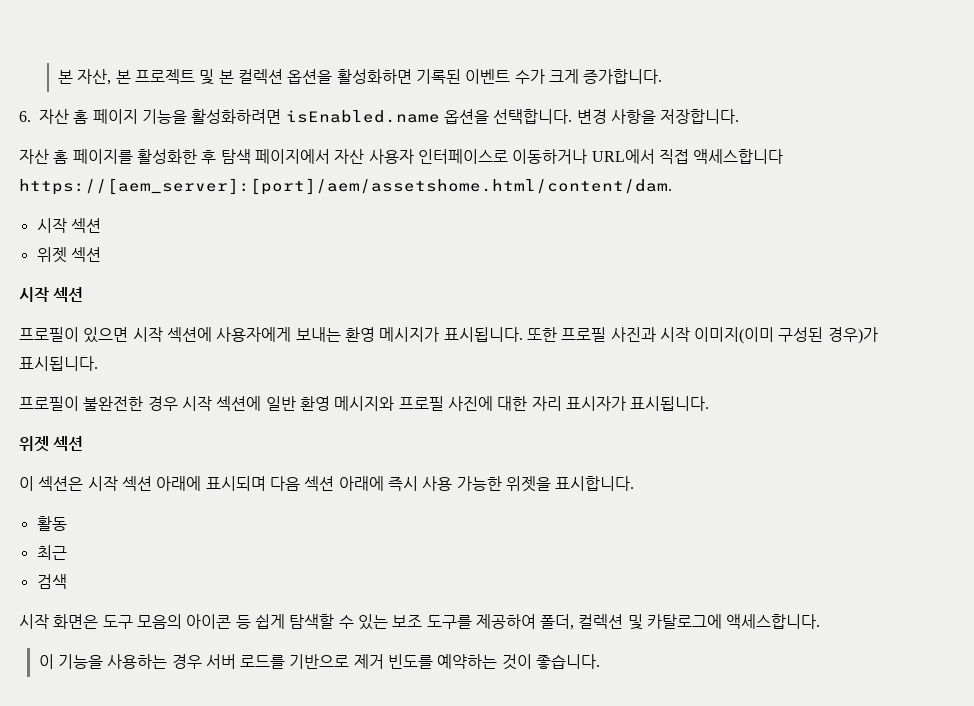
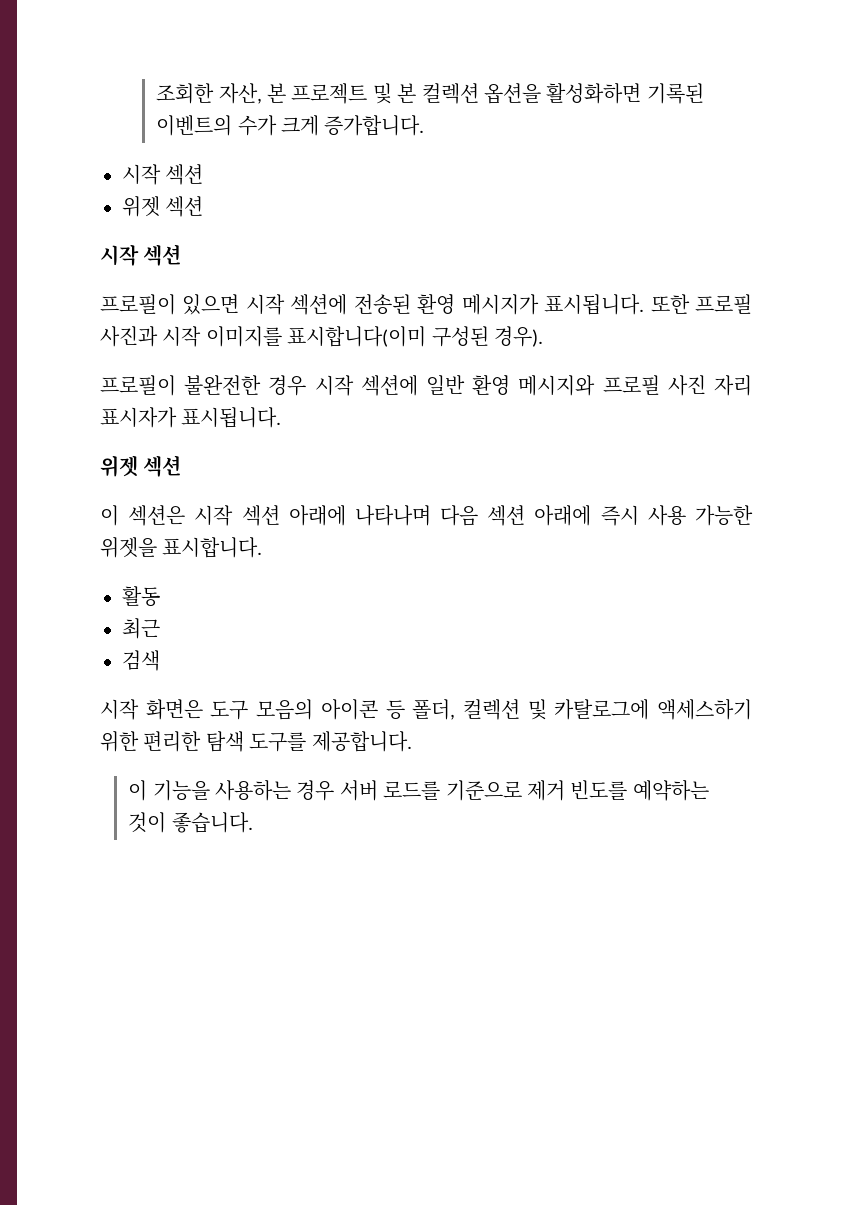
- 본 자산, 본 프로젝트 및 본 컬렉션 옵션을 활성화하면 기록된 이벤트 수가 크게 증가합니다.
+ 조회한 자산, 본 프로젝트 및 본 컬렉션 옵션을 활성화하면 기록된 이벤트의 수가 크게 증가합니다.
- 6. 자산 홈 페이지 기능을 활성화하려면 isEnabled.name 옵션을 선택합니다. 변경 사항을 저장합니다.
- 자산 홈 페이지를 활성화한 후 탐색 페이지에서 자산 사용자 인터페이스로 이동하거나 URL에서 직접 액세스합니다 https://[aem_server]:[port]/aem/assetshome.html/content/dam.
- 프로필이 있으면 시작 섹션에 사용자에게 보내는 환영 메시지가 표시됩니다.
+ 프로필이 있으면 시작 섹션에 전송된 환영 메시지가 표시됩니다.
- 또한 프로필 사진과 시작 이미지(이미 구성된 경우)가 표시됩니다.
+ 또한 프로필 사진과 시작 이미지를 표시합니다(이미 구성된 경우).
- 프로필이 불완전한 경우 시작 섹션에 일반 환영 메시지와 프로필 사진에 대한 자리 표시자가 표시됩니다.
+ 프로필이 불완전한 경우 시작 섹션에 일반 환영 메시지와 프로필 사진 자리 표시자가 표시됩니다.
- 이 섹션은 시작 섹션 아래에 표시되며 다음 섹션 아래에 즉시 사용 가능한 위젯을 표시합니다.
+ 이 섹션은 시작 섹션 아래에 나타나며 다음 섹션 아래에 즉시 사용 가능한 위젯을 표시합니다.
- 시작 화면은 도구 모음의 아이콘 등 쉽게 탐색할 수 있는 보조 도구를 제공하여 폴더, 컬렉션 및 카탈로그에 액세스합니다.
+ 시작 화면은 도구 모음의 아이콘 등 폴더, 컬렉션 및 카탈로그에 액세스하기 위한 편리한 탐색 도구를 제공합니다.
- 이 기능을 사용하는 경우 서버 로드를 기반으로 제거 빈도를 예약하는 것이 좋습니다.
+ 이 기능을 사용하는 경우 서버 로드를 기준으로 제거 빈도를 예약하는 것이 좋습니다.

